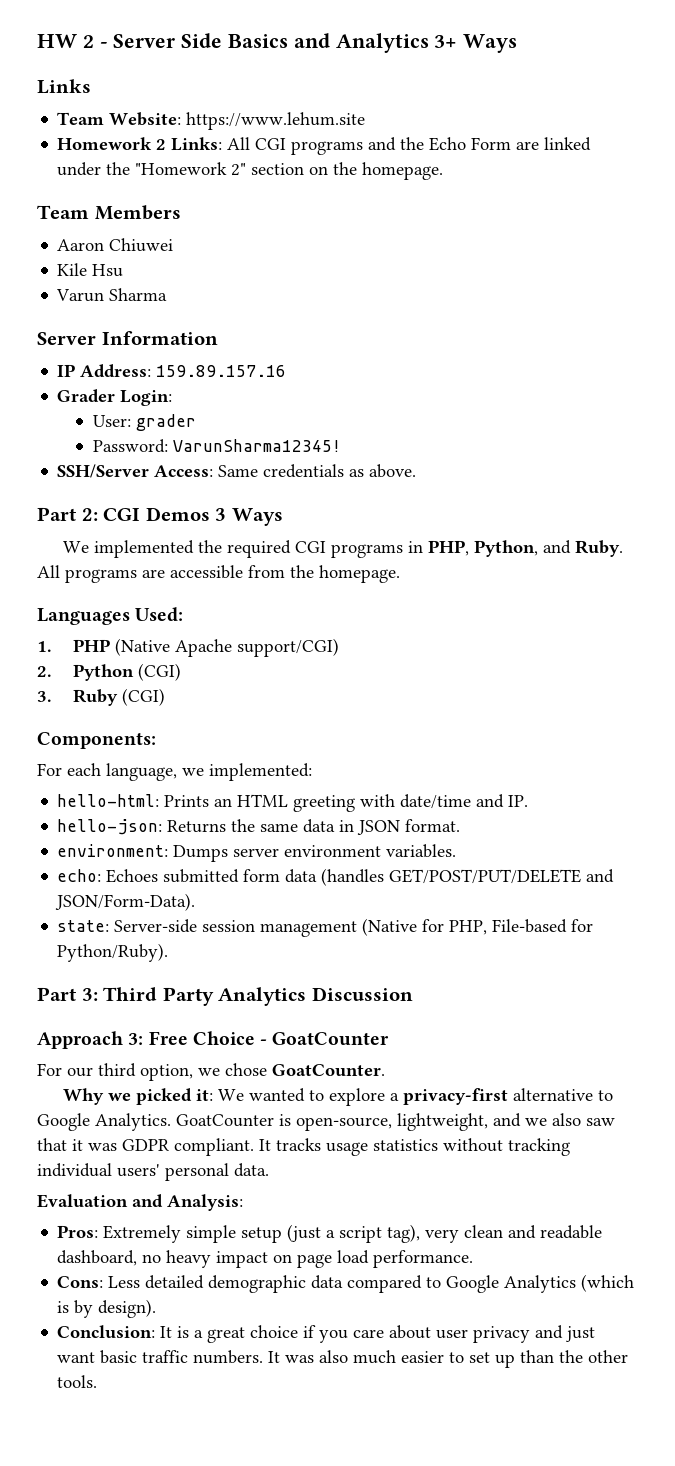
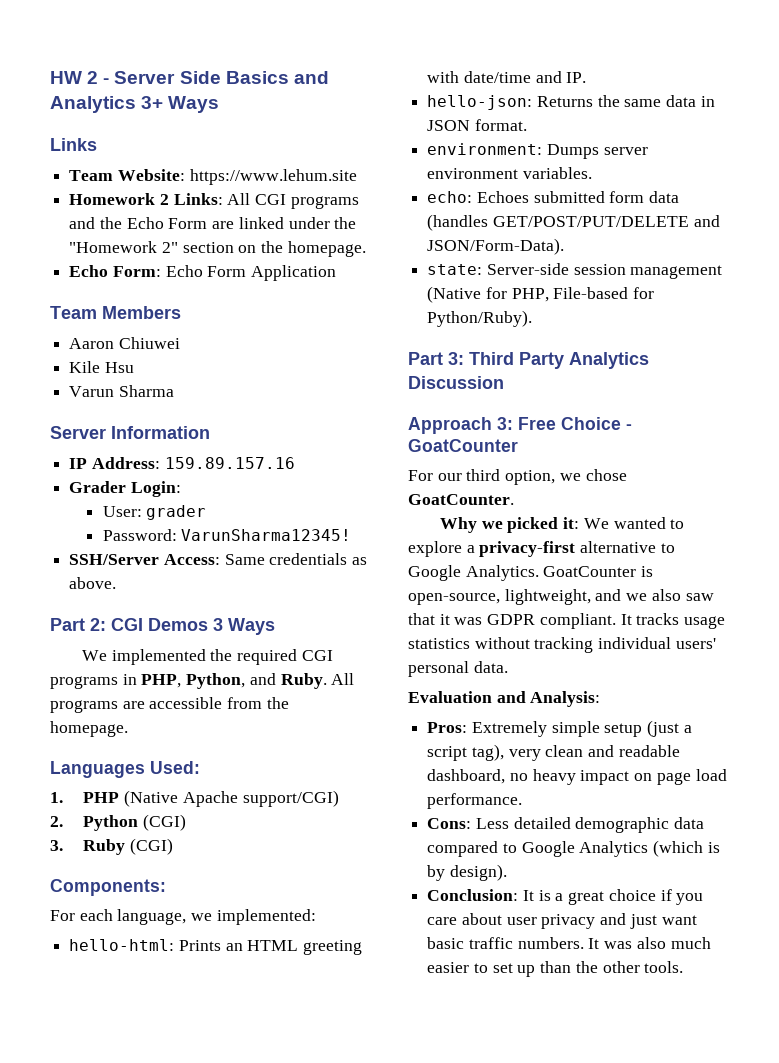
+ Echo Form: Echo Form Application

